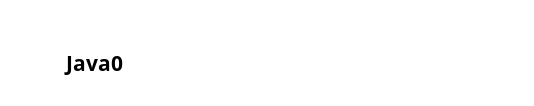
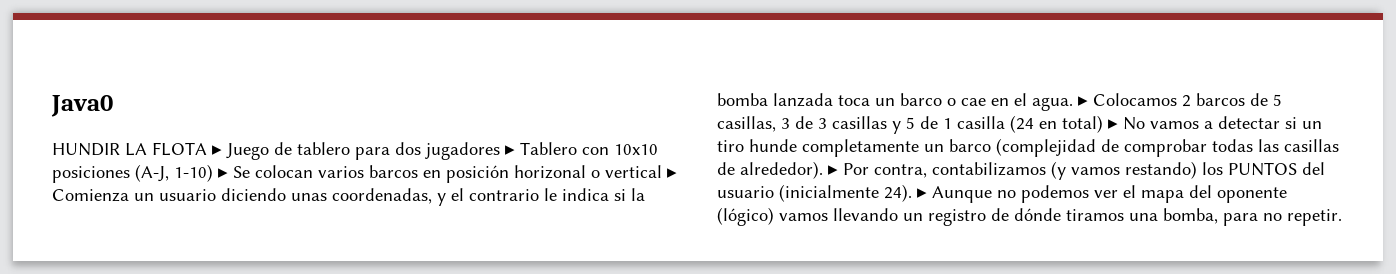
+ HUNDIR LA FLOTA ▸ Juego de tablero para dos jugadores ▸ Tablero con 10x10 posiciones (A-J, 1-10) ▸ Se colocan varios barcos en posición horizonal o vertical ▸ Comienza un usuario diciendo unas coordenadas, y el contrario le indica si la bomba lanzada toca un barco o cae en el agua. ▸ Colocamos 2 barcos de 5 casillas, 3 de 3 casillas y 5 de 1 casilla (24 en total) ▸ No vamos a detectar si un tiro hunde completamente un barco (complejidad de comprobar todas las casillas de alrededor). ▸ Por contra, contabilizamos (y vamos restando) los PUNTOS del usuario (inicialmente 24). ▸ Aunque no podemos ver el mapa del oponente (lógico) vamos llevando un registro de dónde tiramos una bomba, para no repetir.

